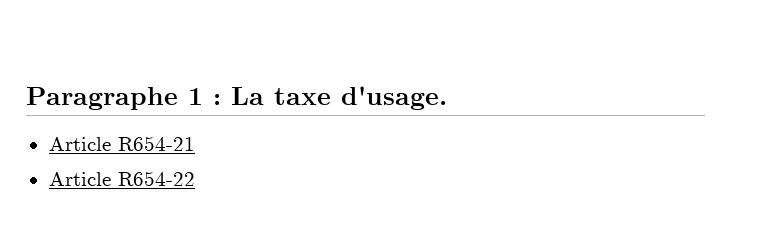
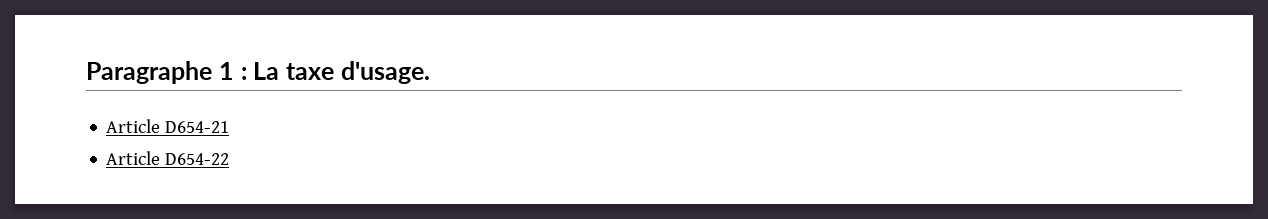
- Article R654-21
- Article R654-22
+ Article D654-21
+ Article D654-22

